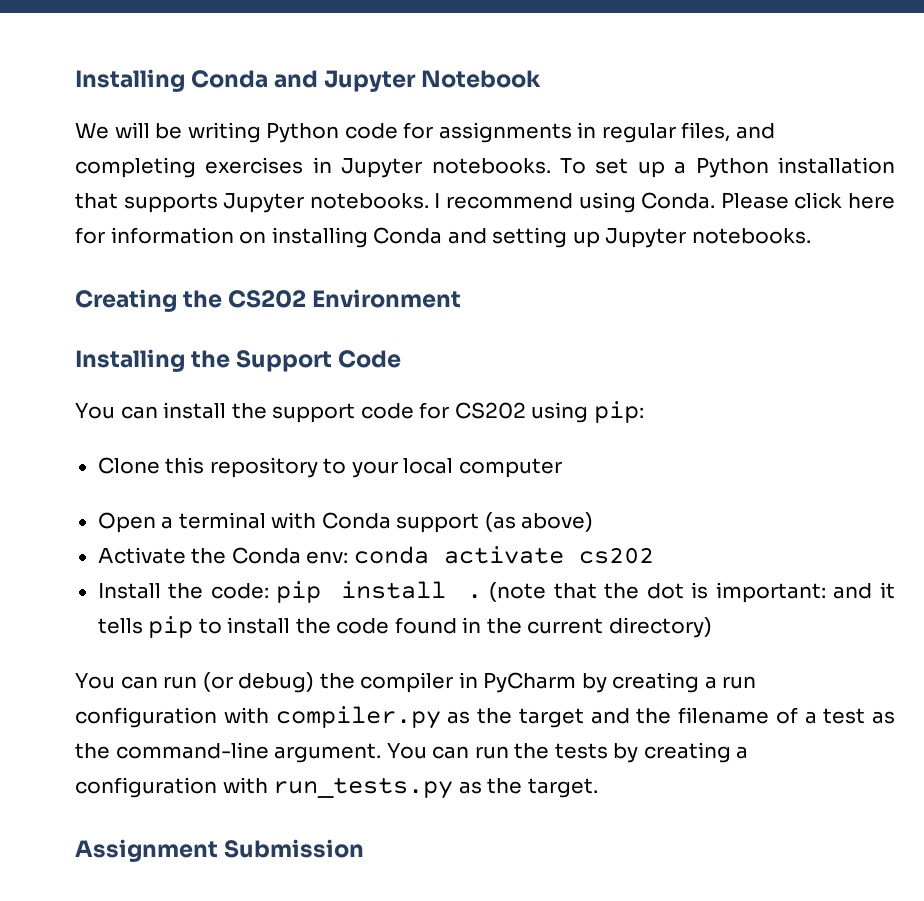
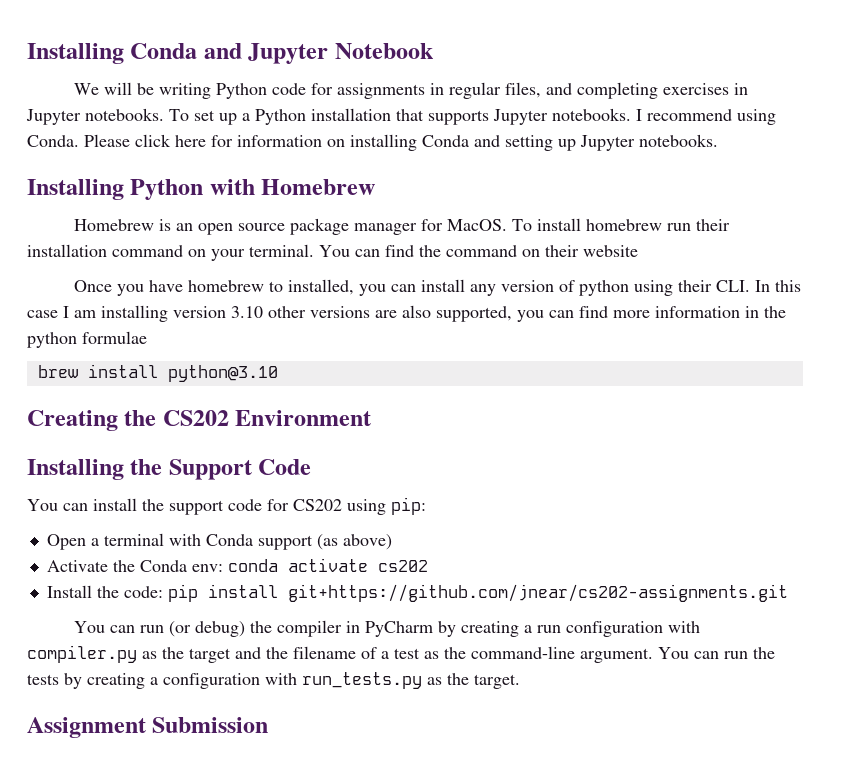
+ Installing Python with Homebrew
+ Homebrew is an open source package manager for MacOS. To install homebrew run their installation command on your terminal. You can find the command on their website
+ Once you have homebrew to installed, you can install any version of python using their CLI. In this case I am installing version 3.10 other versions are also supported, you can find more information in the python formulae
+ brew install python@3.10
- Clone this repository to your local computer
- Install the code: pip install . (note that the dot is important: and it tells pip to install the code found in the current directory)
+ Install the code: pip install git+https://github.com/jnear/cs202-assignments.git

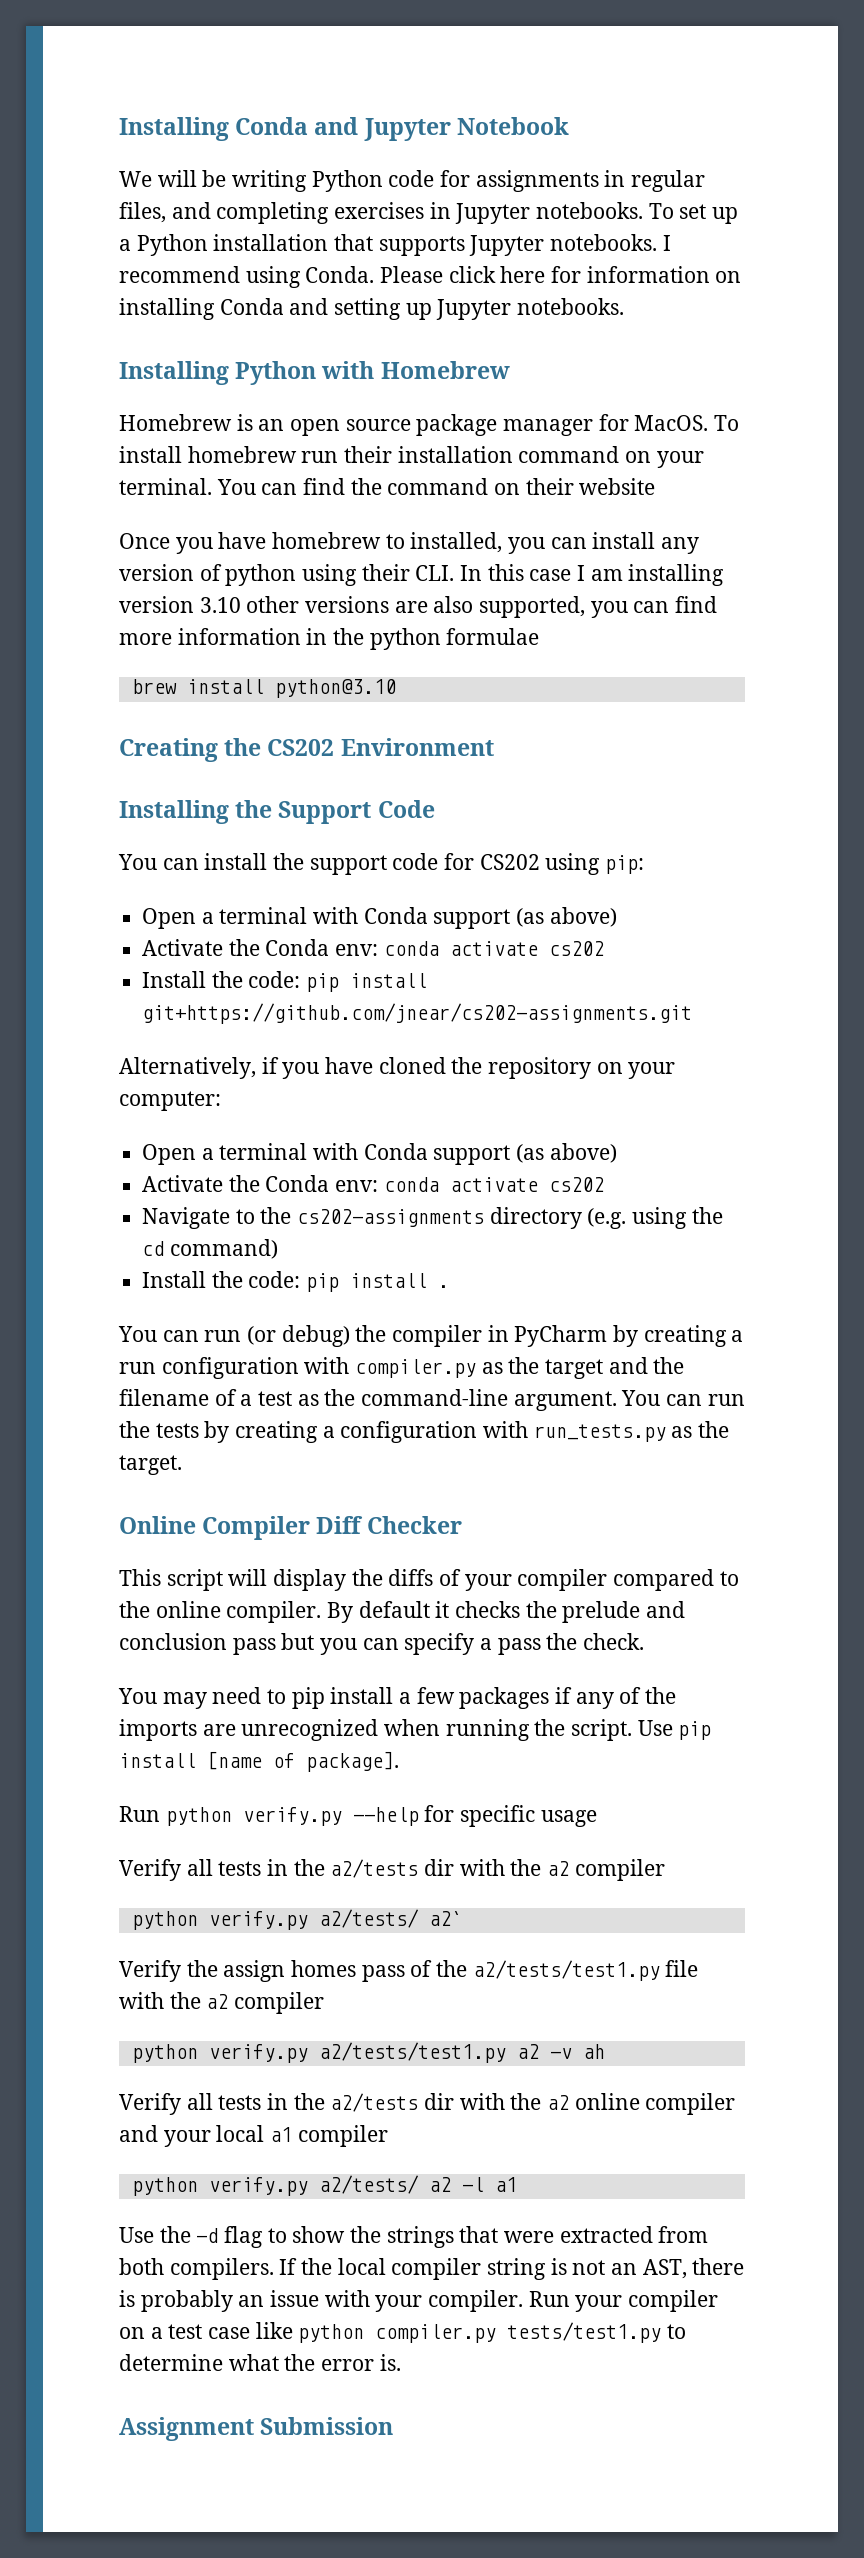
+ Alternatively, if you have cloned the repository on your computer:
+ Open a terminal with Conda support (as above)
+ Activate the Conda env: conda activate cs202
+ Navigate to the cs202-assignments directory (e.g. using the cd command)
+ Install the code: pip install .
+ Online Compiler Diff Checker
+ This script will display the diffs of your compiler compared to the online compiler. By default it checks the prelude and conclusion pass but you can specify a pass the check.
+ You may need to pip install a few packages if any of the imports are unrecognized when running the script. Use pip install [name of package].
+ Run python verify.py --help for specific usage
+ Verify all tests in the a2/tests dir with the a2 compiler
+ python verify.py a2/tests/ a2`
+ Verify the assign homes pass of the a2/tests/test1.py file with the a2 compiler
+ python verify.py a2/tests/test1.py a2 -v ah
+ Verify all tests in the a2/tests dir with the a2 online compiler and your local a1 compiler
+ python verify.py a2/tests/ a2 -l a1
+ Use the -d flag to show the strings that were extracted from both compilers. If the local compiler string is not an AST, there is probably an issue with your compiler. Run your compiler on a test case like python compiler.py tests/test1.py to determine what the error is.

